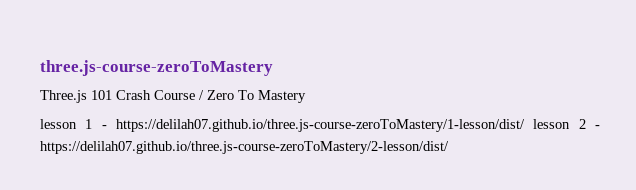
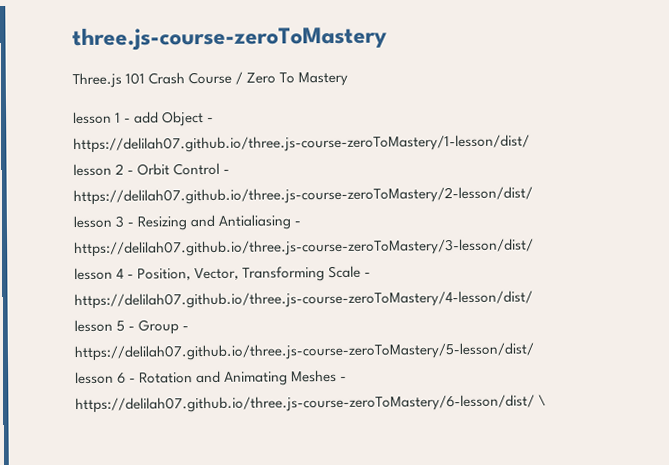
- lesson 1 - https://delilah07.github.io/three.js-course-zeroToMastery/1-lesson/dist/ lesson 2 - https://delilah07.github.io/three.js-course-zeroToMastery/2-lesson/dist/
+ lesson 1 - add Object - https://delilah07.github.io/three.js-course-zeroToMastery/1-lesson/dist/
+ lesson 2 - Orbit Control - https://delilah07.github.io/three.js-course-zeroToMastery/2-lesson/dist/
+ lesson 3 - Resizing and Antialiasing - https://delilah07.github.io/three.js-course-zeroToMastery/3-lesson/dist/
+ lesson 4 - Position, Vector, Transforming Scale - https://delilah07.github.io/three.js-course-zeroToMastery/4-lesson/dist/
+ lesson 5 - Group - https://delilah07.github.io/three.js-course-zeroToMastery/5-lesson/dist/
+ lesson 6 - Rotation and Animating Meshes - https://delilah07.github.io/three.js-course-zeroToMastery/6-lesson/dist/ \

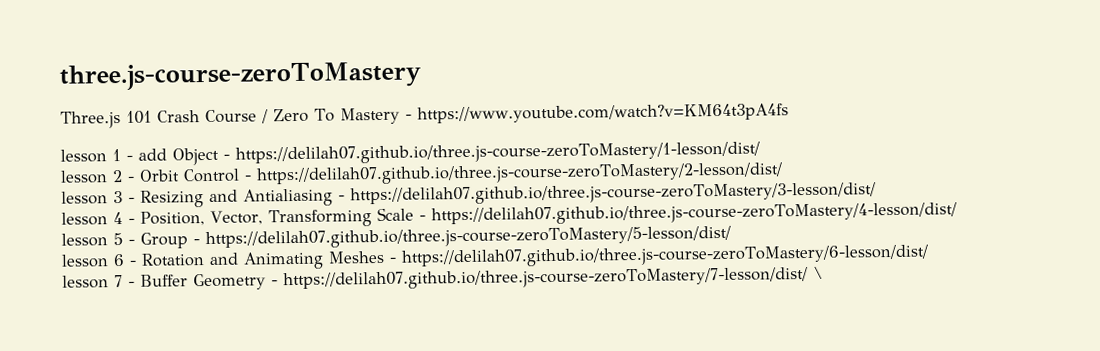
- Three.js 101 Crash Course / Zero To Mastery
+ Three.js 101 Crash Course / Zero To Mastery - https://www.youtube.com/watch?v=KM64t3pA4fs
- lesson 6 - Rotation and Animating Meshes - https://delilah07.github.io/three.js-course-zeroToMastery/6-lesson/dist/ \
+ lesson 6 - Rotation and Animating Meshes - https://delilah07.github.io/three.js-course-zeroToMastery/6-lesson/dist/
+ lesson 7 - Buffer Geometry - https://delilah07.github.io/three.js-course-zeroToMastery/7-lesson/dist/ \

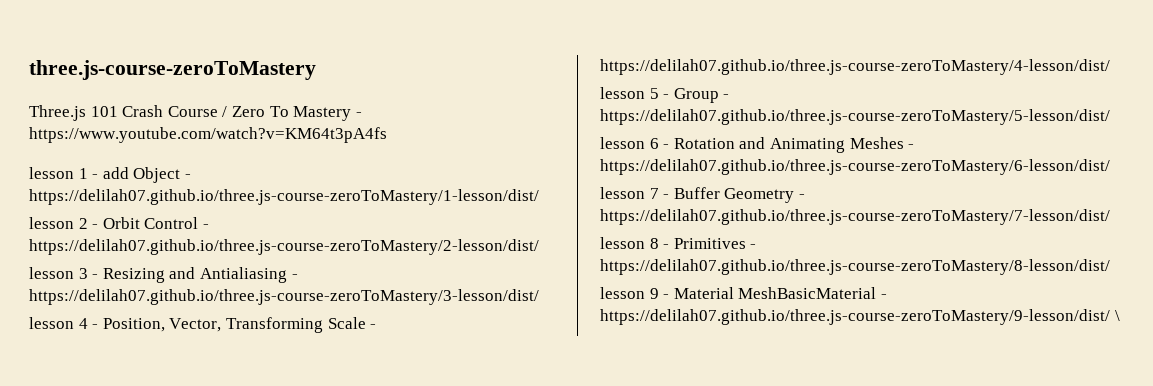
- lesson 7 - Buffer Geometry - https://delilah07.github.io/three.js-course-zeroToMastery/7-lesson/dist/ \
+ lesson 7 - Buffer Geometry - https://delilah07.github.io/three.js-course-zeroToMastery/7-lesson/dist/
+ lesson 8 - Primitives - https://delilah07.github.io/three.js-course-zeroToMastery/8-lesson/dist/
+ lesson 9 - Material MeshBasicMaterial - https://delilah07.github.io/three.js-course-zeroToMastery/9-lesson/dist/ \

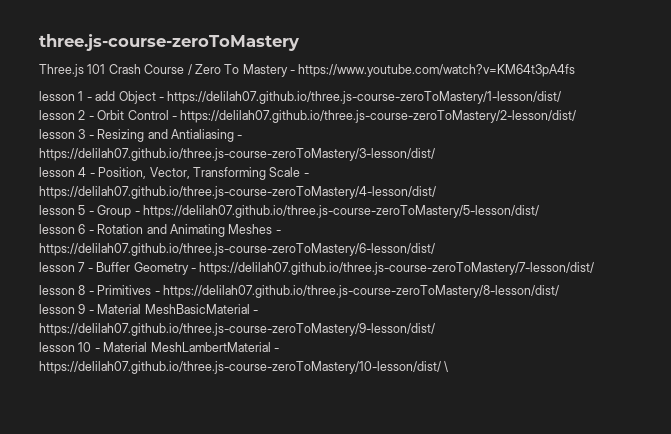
- lesson 9 - Material MeshBasicMaterial - https://delilah07.github.io/three.js-course-zeroToMastery/9-lesson/dist/ \
+ lesson 9 - Material MeshBasicMaterial - https://delilah07.github.io/three.js-course-zeroToMastery/9-lesson/dist/
+ lesson 10 - Material MeshLambertMaterial - https://delilah07.github.io/three.js-course-zeroToMastery/10-lesson/dist/ \

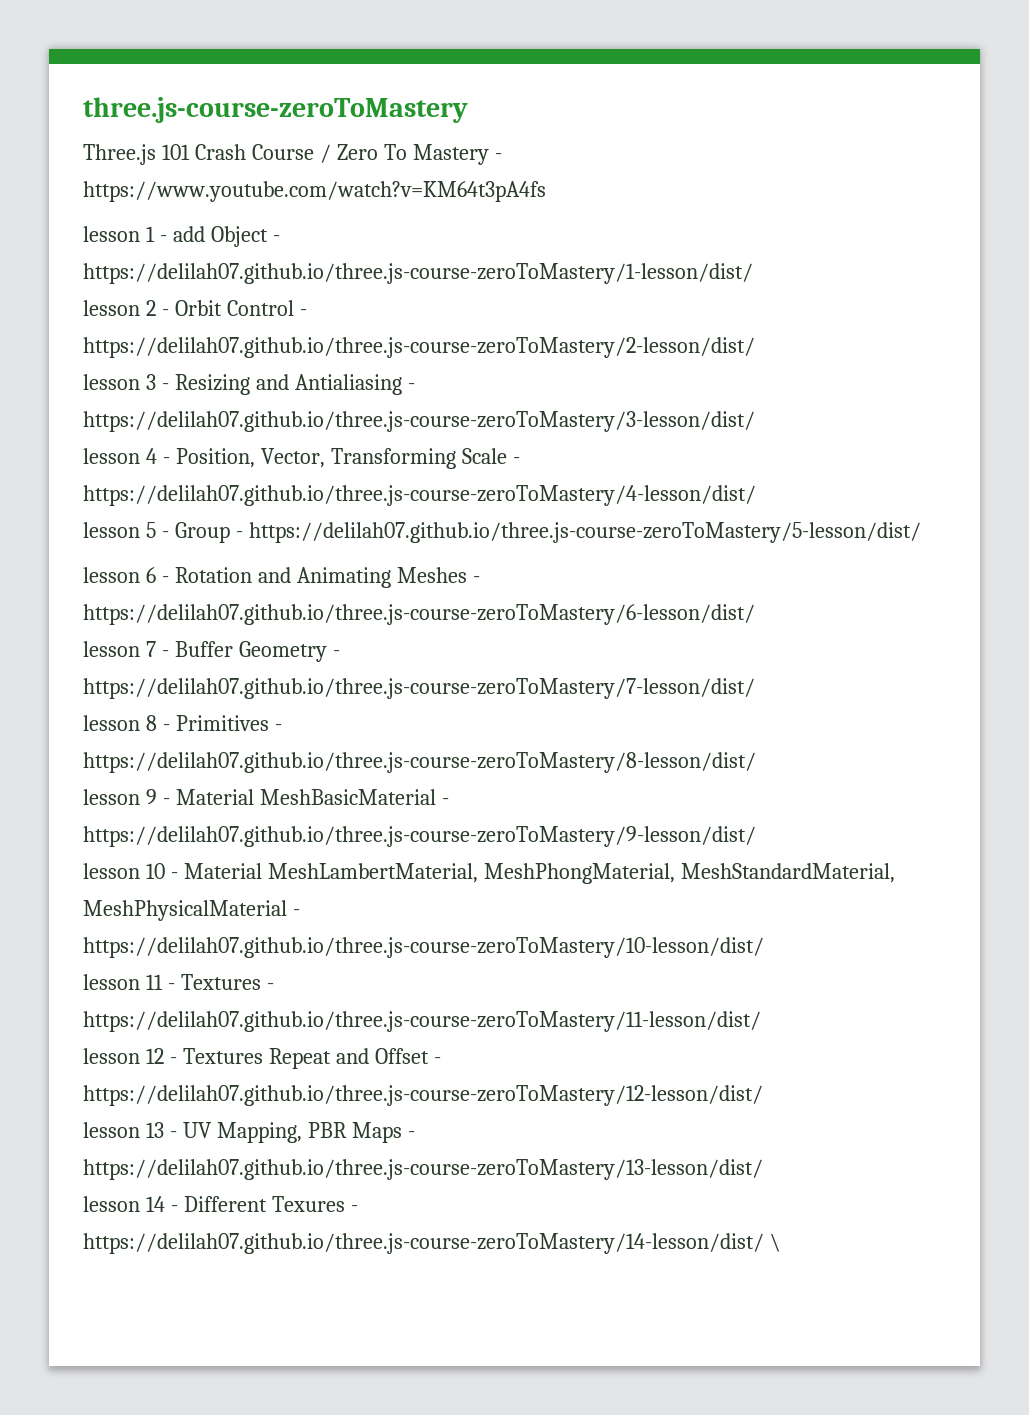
- lesson 10 - Material MeshLambertMaterial - https://delilah07.github.io/three.js-course-zeroToMastery/10-lesson/dist/ \
+ lesson 10 - Material MeshLambertMaterial, MeshPhongMaterial, MeshStandardMaterial, MeshPhysicalMaterial - https://delilah07.github.io/three.js-course-zeroToMastery/10-lesson/dist/
+ lesson 11 - Textures - https://delilah07.github.io/three.js-course-zeroToMastery/11-lesson/dist/
+ lesson 12 - Textures Repeat and Offset - https://delilah07.github.io/three.js-course-zeroToMastery/12-lesson/dist/
+ lesson 13 - UV Mapping, PBR Maps - https://delilah07.github.io/three.js-course-zeroToMastery/13-lesson/dist/
+ lesson 14 - Different Texures - https://delilah07.github.io/three.js-course-zeroToMastery/14-lesson/dist/ \

